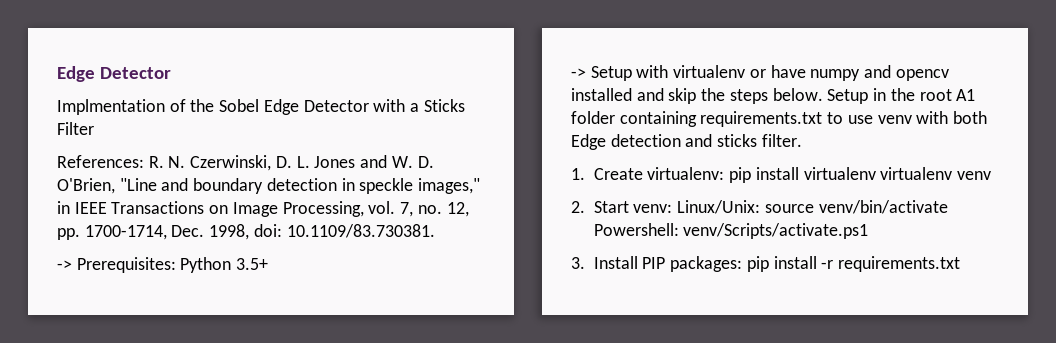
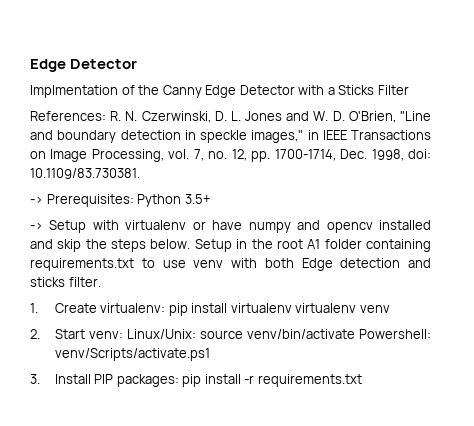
- Implmentation of the Sobel Edge Detector with a Sticks Filter
+ Implmentation of the Canny Edge Detector with a Sticks Filter

